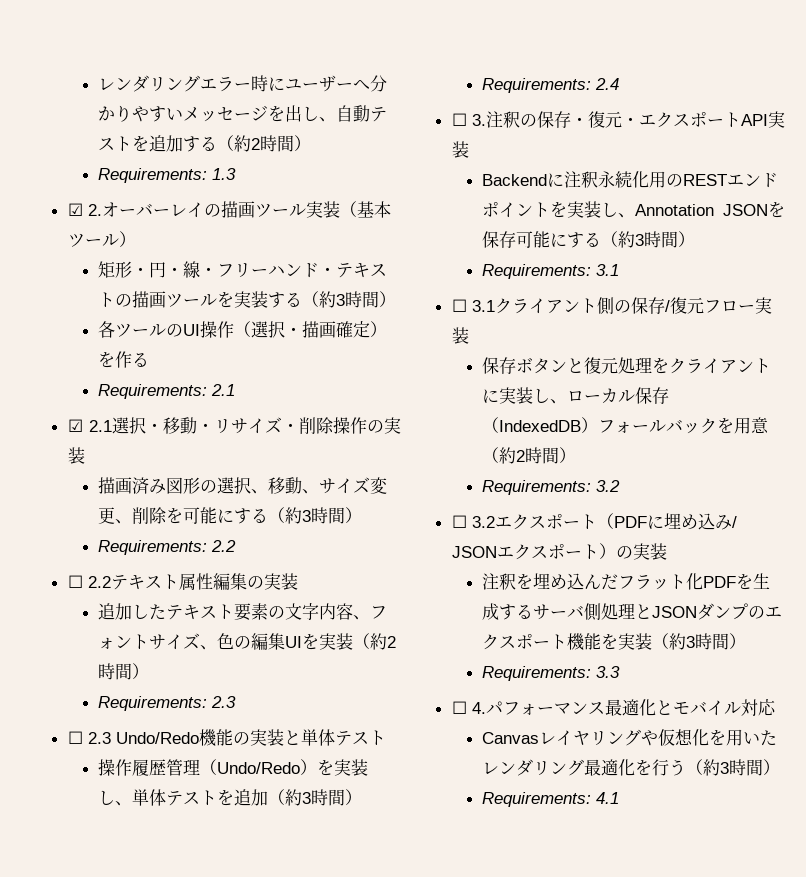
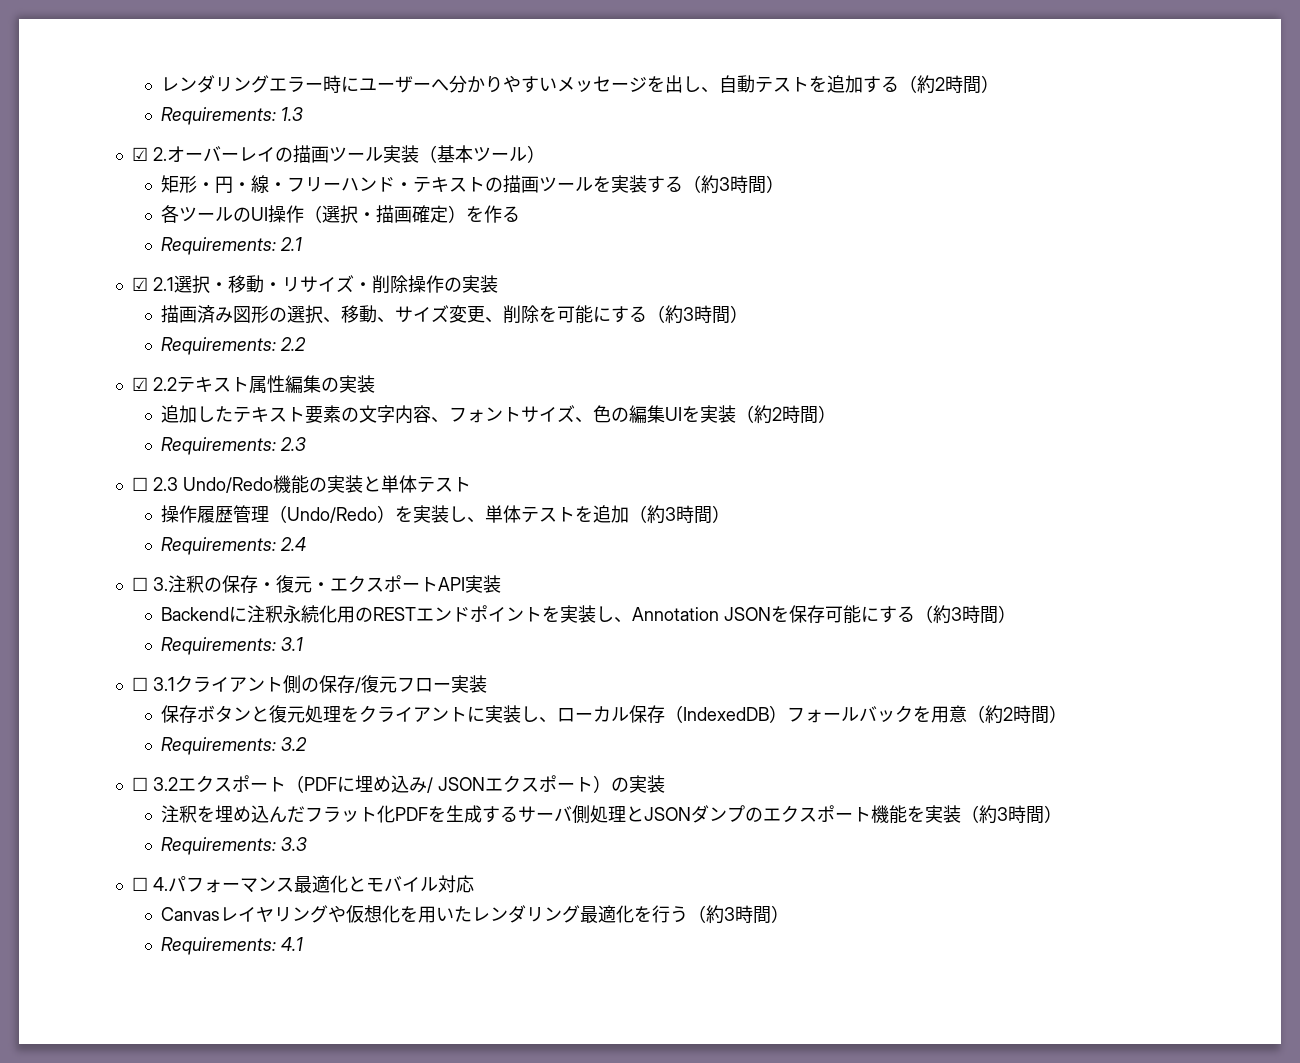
- ☐ 2.2テキスト属性編集の実装
+ ☑ 2.2テキスト属性編集の実装

